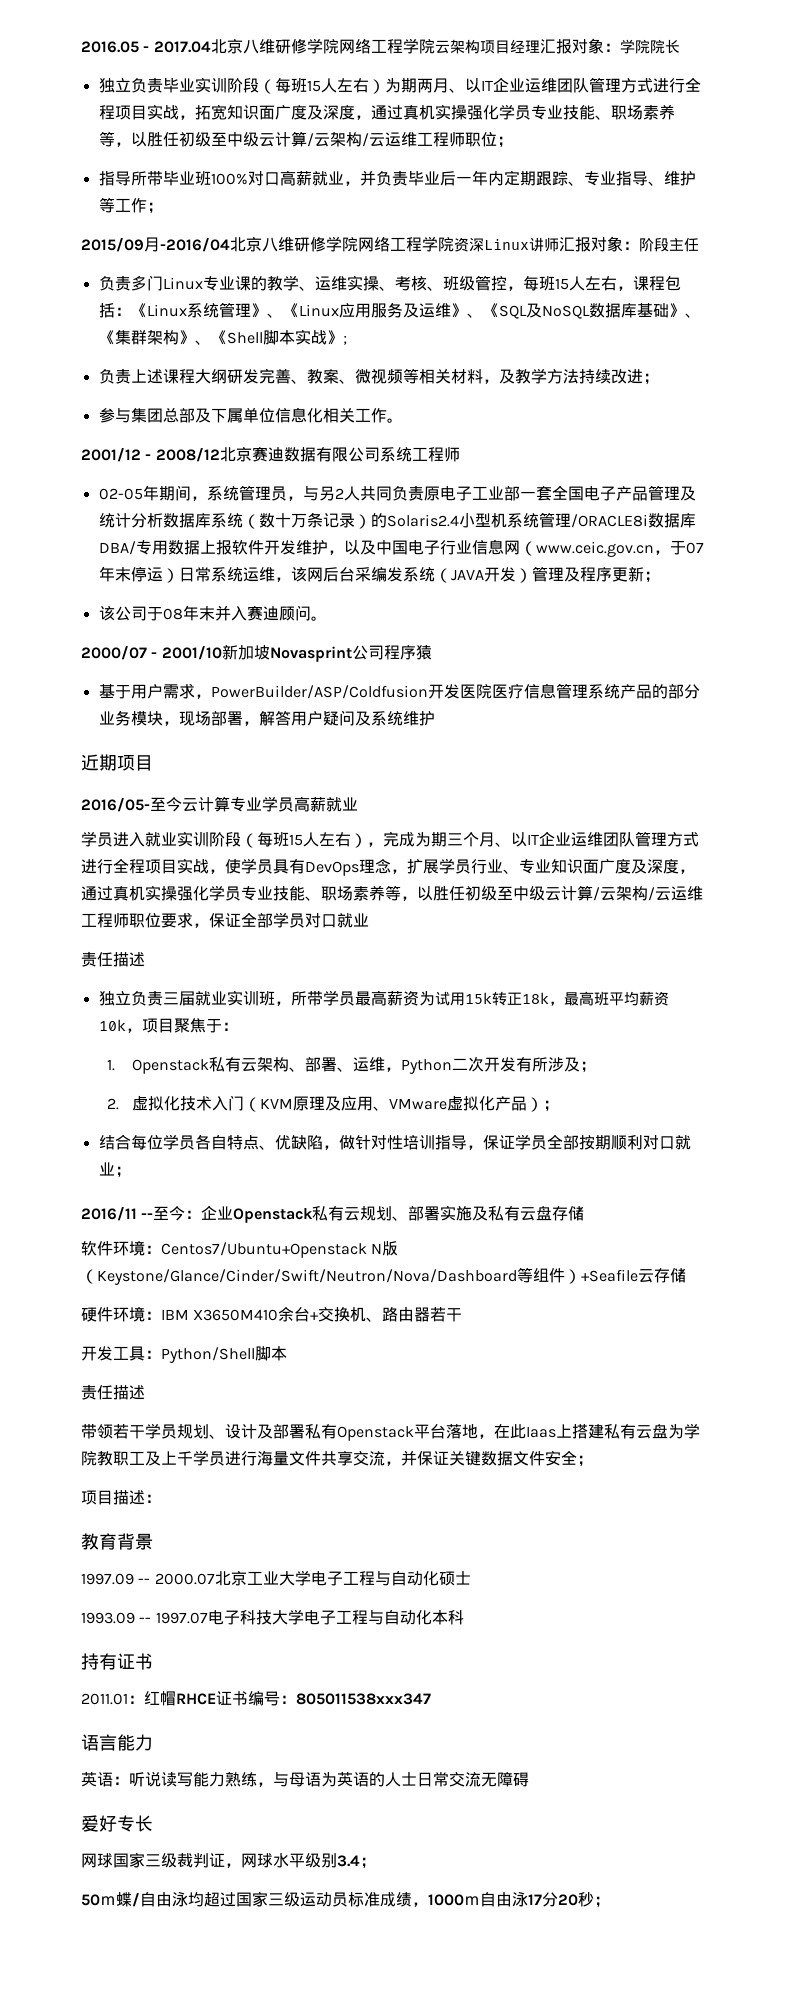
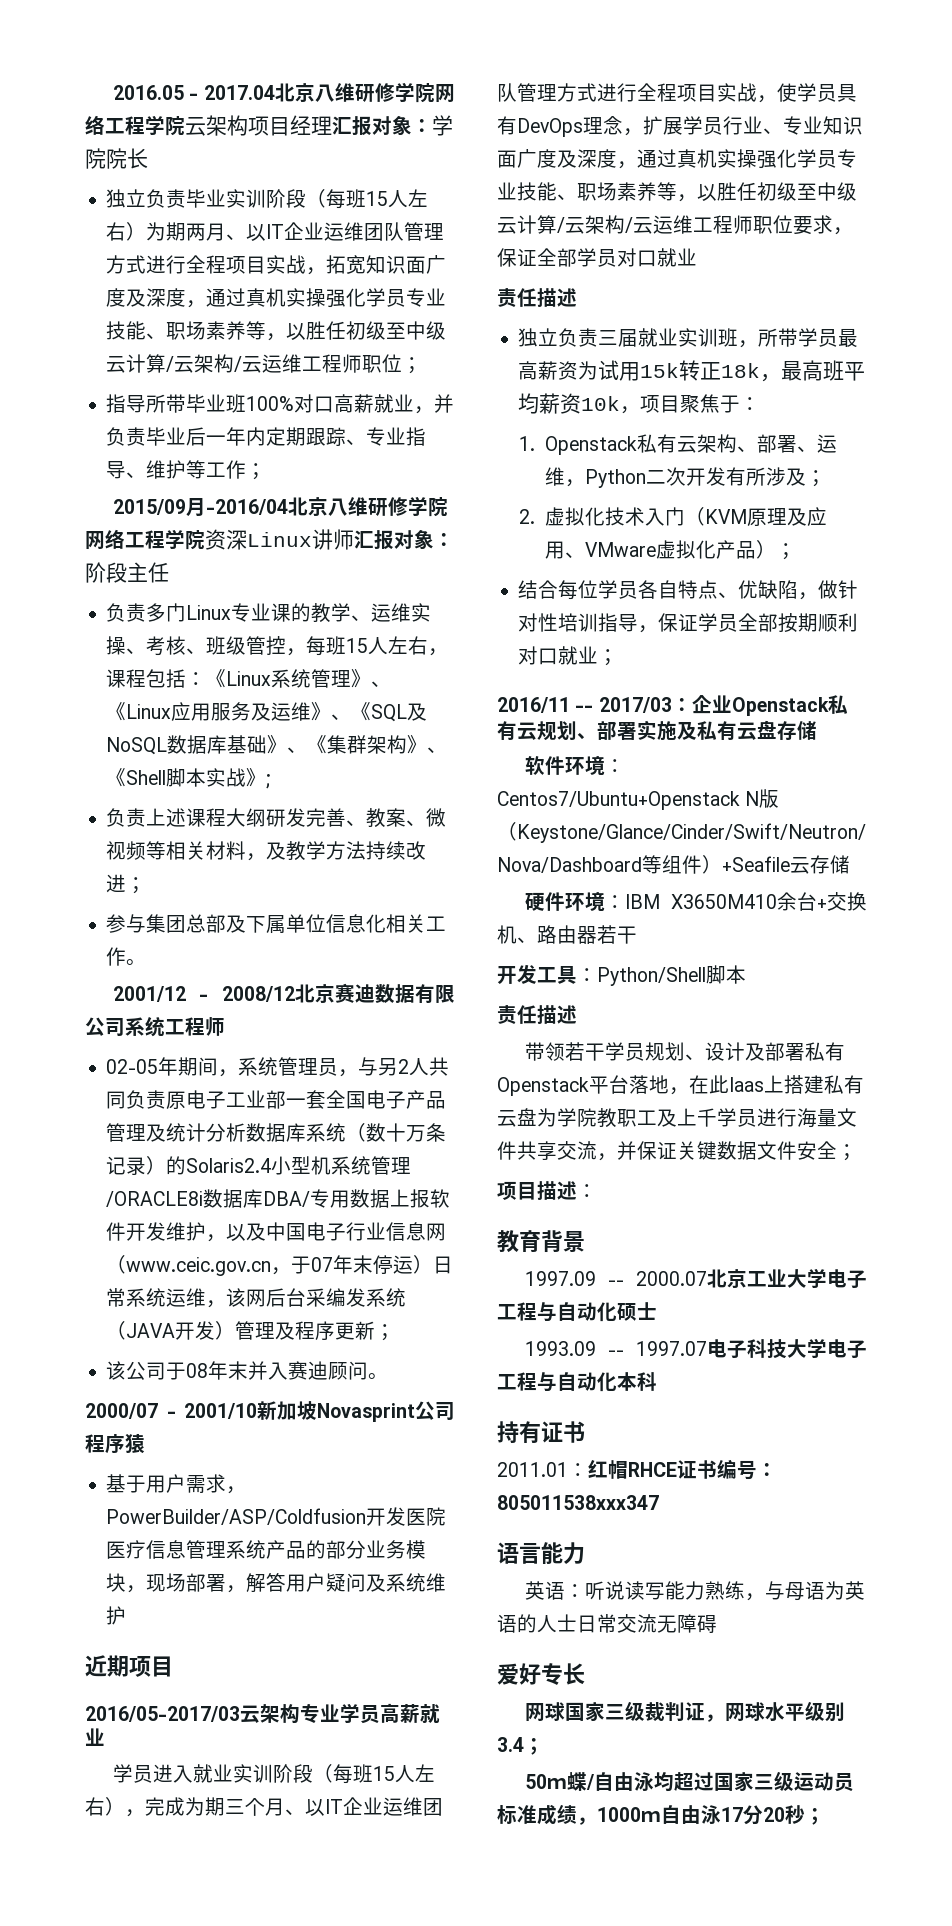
- 2016/05-至今云计算专业学员高薪就业
+ 2016/05-2017/03云架构专业学员高薪就业
- 2016/11 --至今：企业Openstack私有云规划、部署实施及私有云盘存储
+ 2016/11 -- 2017/03：企业Openstack私有云规划、部署实施及私有云盘存储

